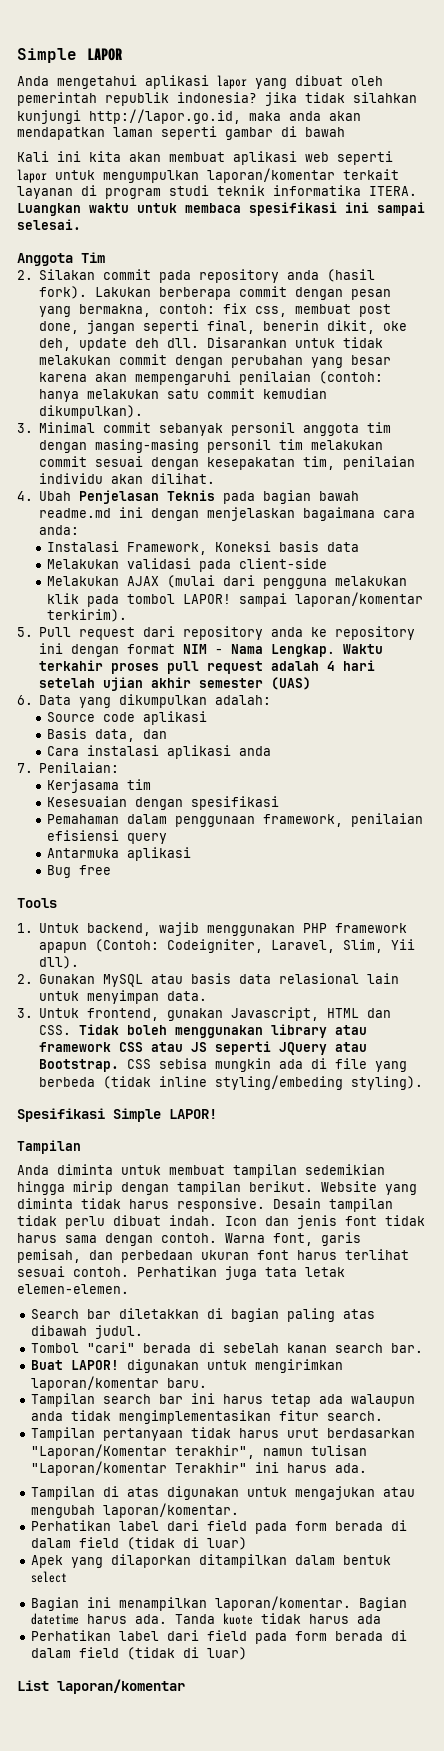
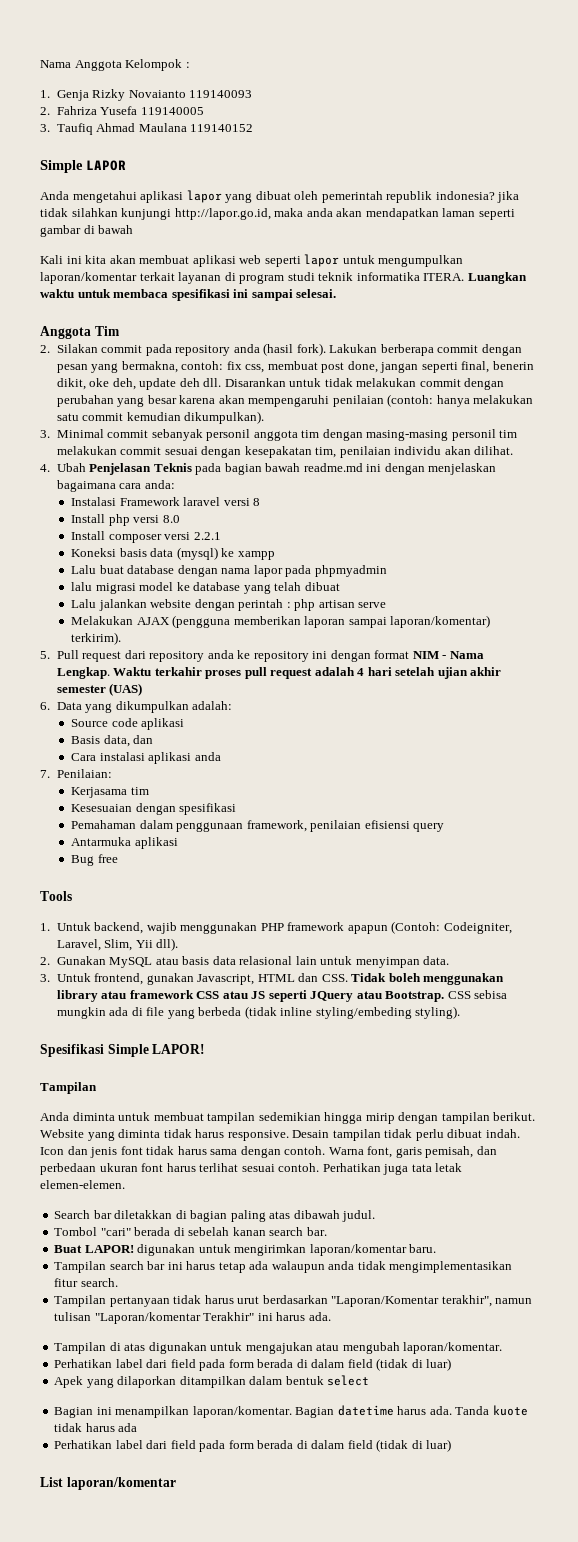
+ Nama Anggota Kelompok :
+ 1. Genja Rizky Novaianto 119140093
+ 2. Fahriza Yusefa 119140005
+ 3. Taufiq Ahmad Maulana 119140152
- Instalasi Framework, Koneksi basis data
- Melakukan validasi pada client-side
- Melakukan AJAX (mulai dari pengguna melakukan klik pada tombol LAPOR! sampai laporan/komentar terkirim).
+ Instalasi Framework laravel versi 8
+ Install php versi 8.0
+ Install composer versi 2.2.1
+ Koneksi basis data (mysql) ke xampp
+ Lalu buat database dengan nama lapor pada phpmyadmin
+ lalu migrasi model ke database yang telah dibuat
+ Lalu jalankan website dengan perintah : php artisan serve
+ Melakukan AJAX (pengguna memberikan laporan sampai laporan/komentar) terkirim).

